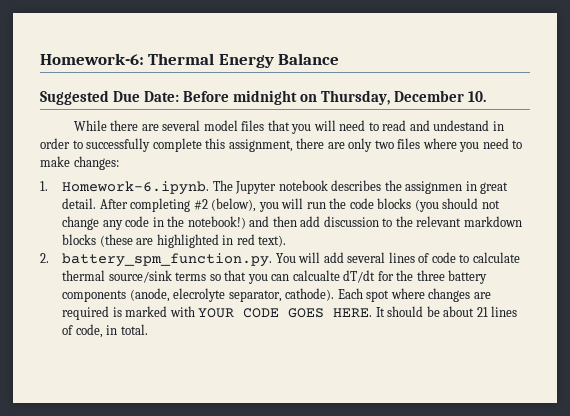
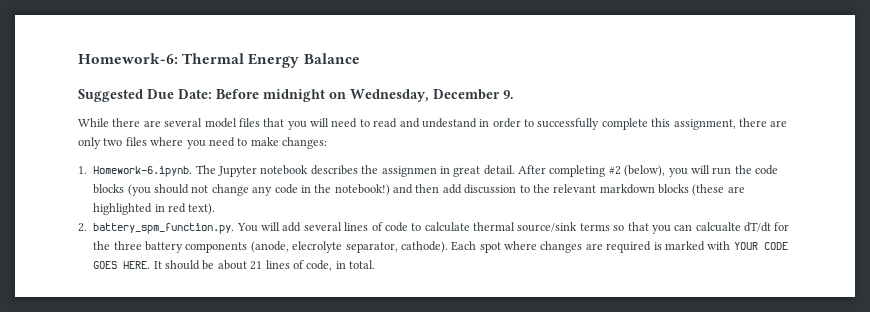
- Suggested Due Date: Before midnight on Thursday, December 10.
+ Suggested Due Date: Before midnight on Wednesday, December 9.

